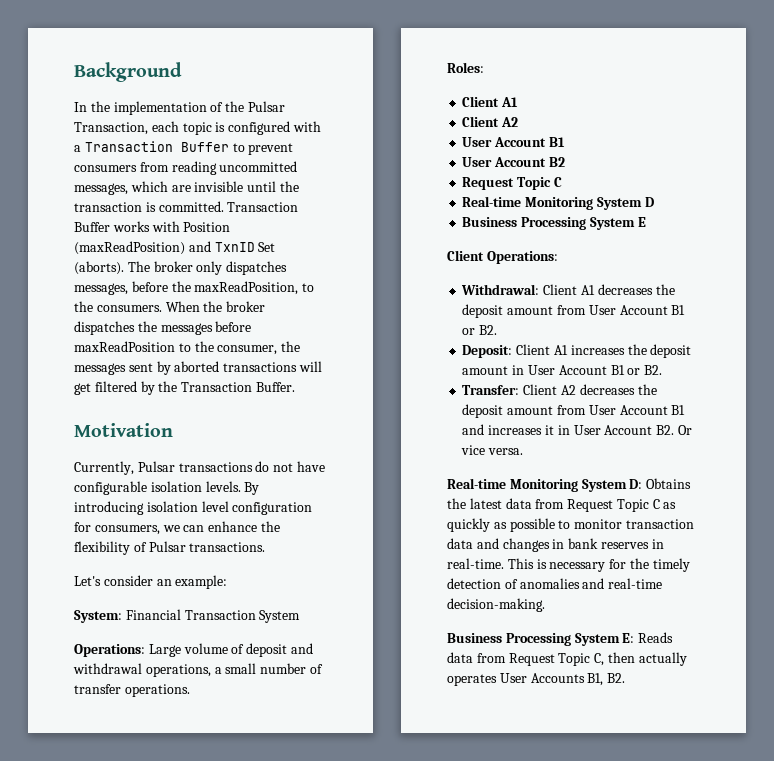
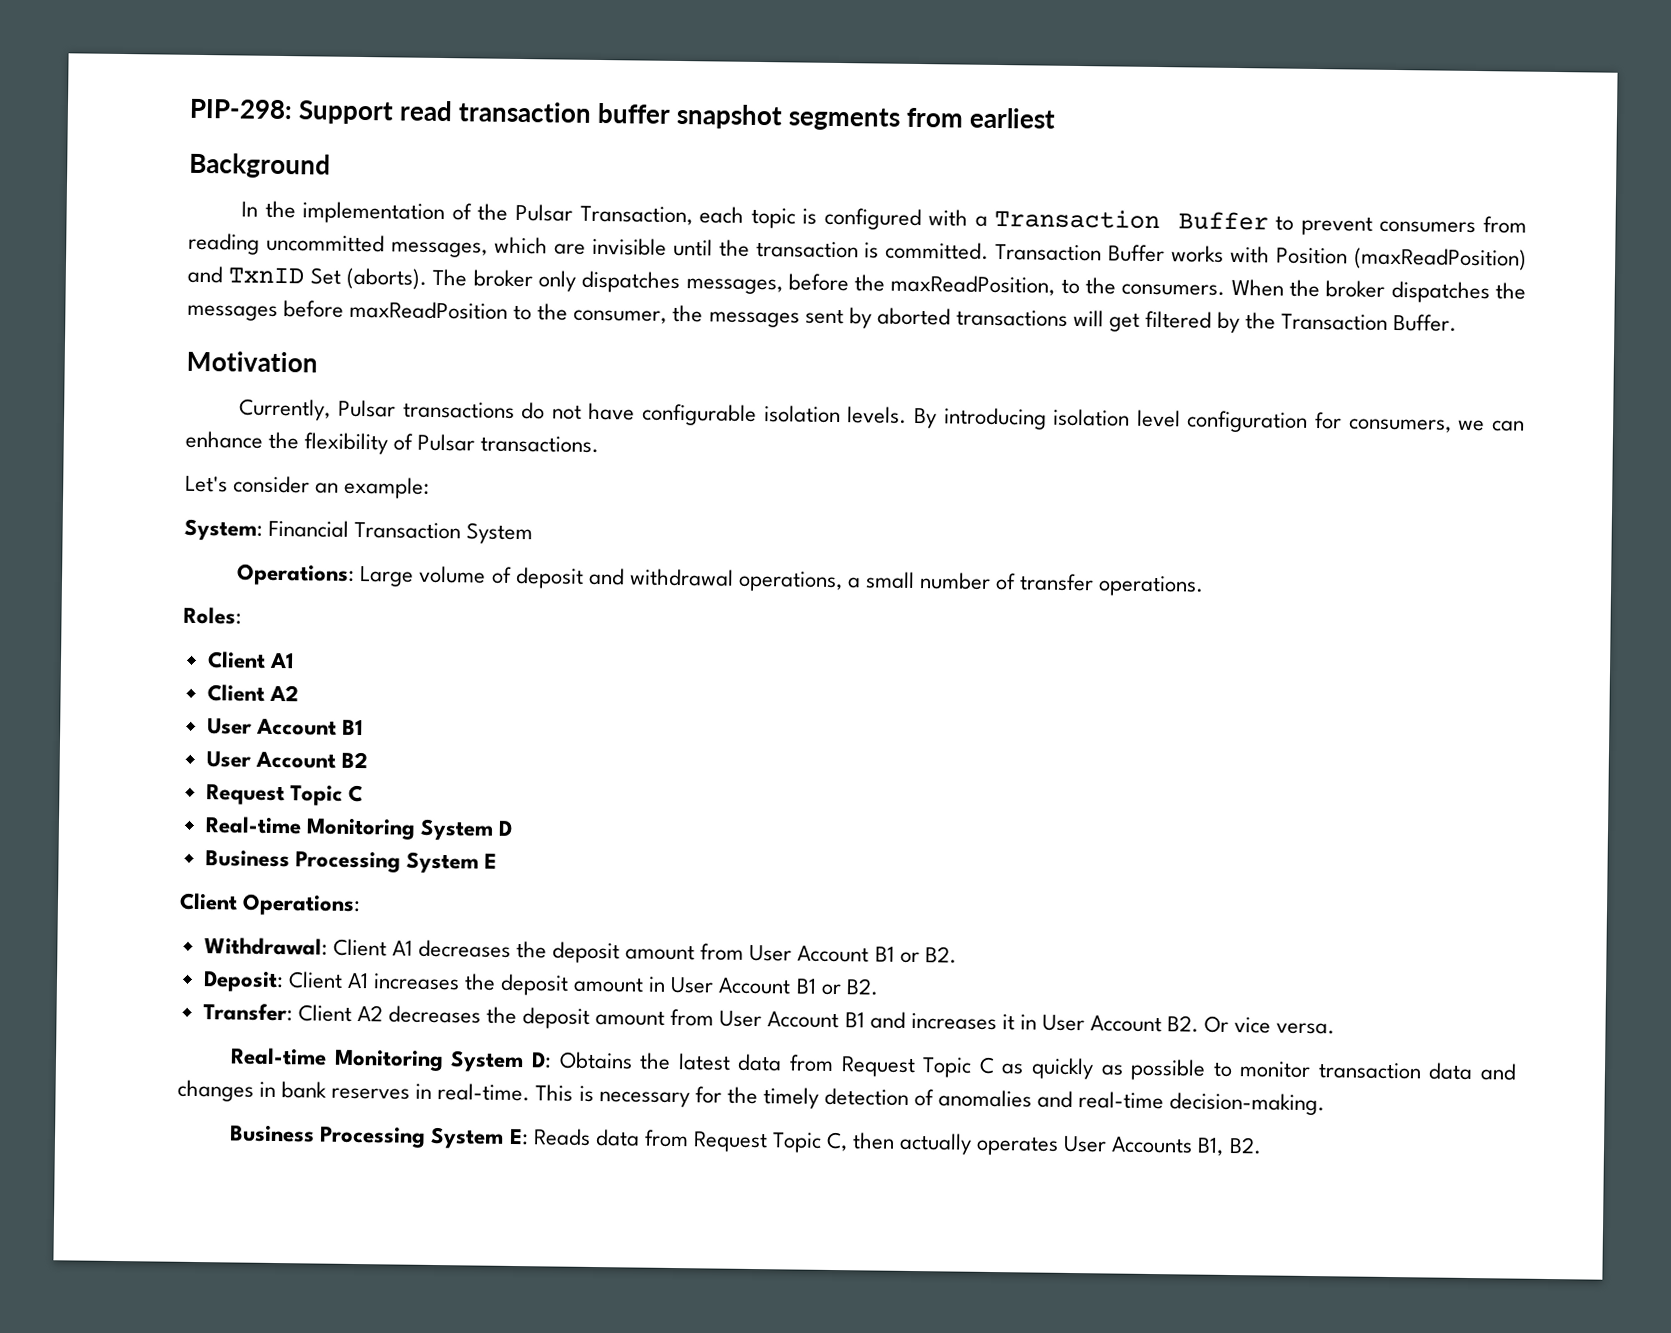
+ PIP-298: Support read transaction buffer snapshot segments from earliest

